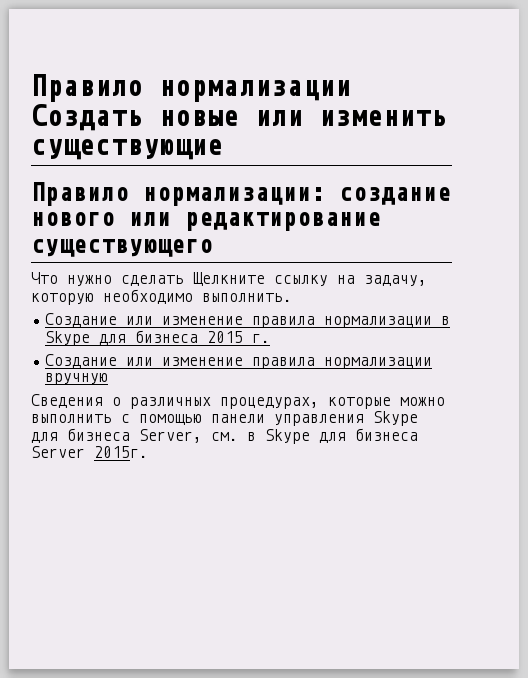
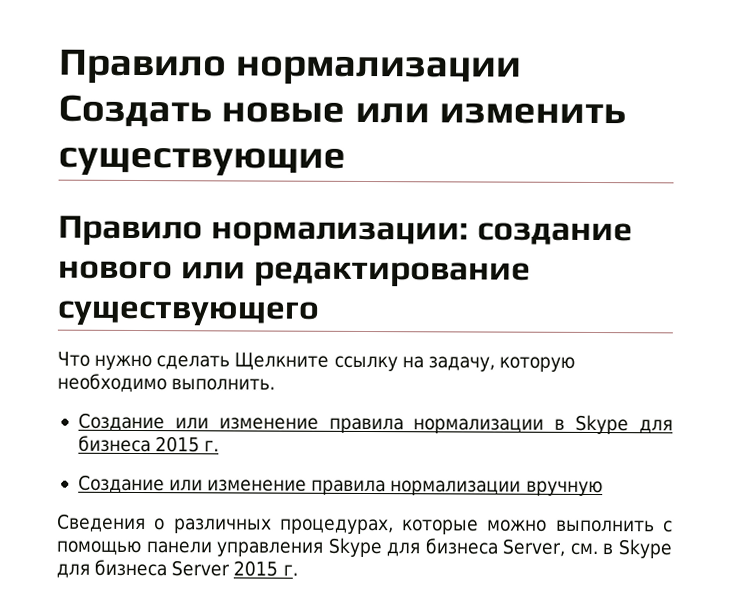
- Сведения о различных процедурах, которые можно выполнить с помощью панели управления Skype для бизнеса Server, см. в Skype для бизнеса Server 2015г.
+ Сведения о различных процедурах, которые можно выполнить с помощью панели управления Skype для бизнеса Server, см. в Skype для бизнеса Server 2015 г.

